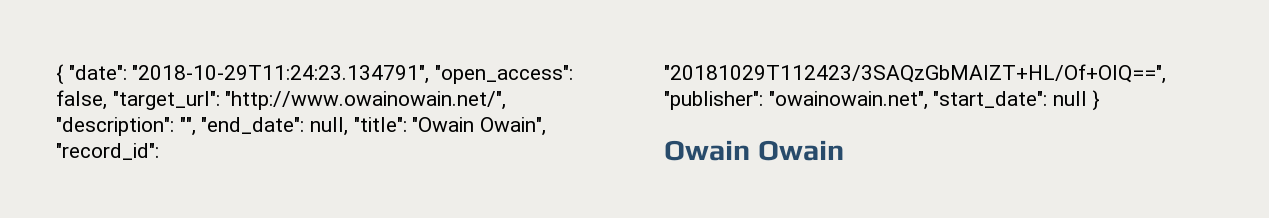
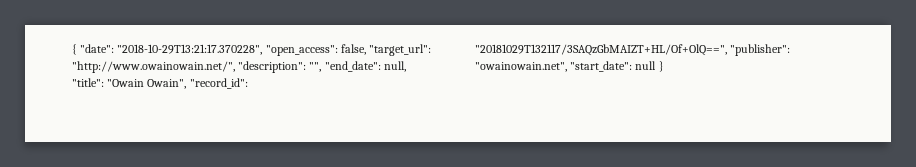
- { "date": "2018-10-29T11:24:23.134791", "open_access": false, "target_url": "http://www.owainowain.net/", "description": "", "end_date": null, "title": "Owain Owain", "record_id": "20181029T112423/3SAQzGbMAIZT+HL/Of+OlQ==", "publisher": "owainowain.net", "start_date": null }
+ { "date": "2018-10-29T13:21:17.370228", "open_access": false, "target_url": "http://www.owainowain.net/", "description": "", "end_date": null, "title": "Owain Owain", "record_id": "20181029T132117/3SAQzGbMAIZT+HL/Of+OlQ==", "publisher": "owainowain.net", "start_date": null }
- Owain Owain

